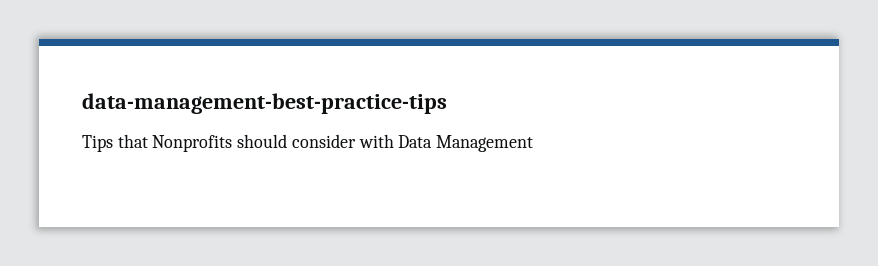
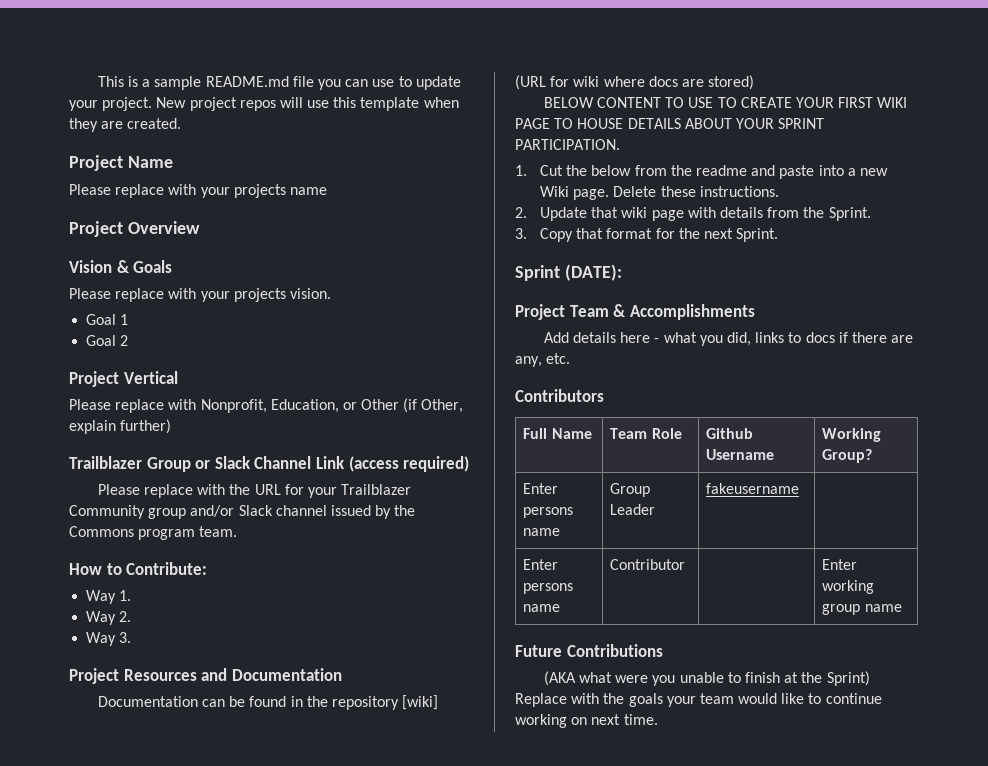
- data-management-best-practice-tips
- Tips that Nonprofits should consider with Data Management
+ This is a sample README.md file you can use to update your project. New project repos will use this template when they are created.
+ Project Name
+ Please replace with your projects name
+ Project Overview
+ Vision & Goals
+ Please replace with your projects vision.
+ Goal 1
+ Goal 2
+ Project Vertical
+ Please replace with Nonprofit, Education, or Other (if Other, explain further)
+ Trailblazer Group or Slack Channel Link (access required)
+ Please replace with the URL for your Trailblazer Community group and/or Slack channel issued by the Commons program team.
+ How to Contribute:
+ Way 1.
+ Way 2.
+ Way 3.
+ Project Resources and Documentation
+ Documentation can be found in the repository [wiki] (URL for wiki where docs are stored)
+ BELOW CONTENT TO USE TO CREATE YOUR FIRST WIKI PAGE TO HOUSE DETAILS ABOUT YOUR SPRINT PARTICIPATION.
+ 1. Cut the below from the readme and paste into a new Wiki page. Delete these instructions.
+ 2. Update that wiki page with details from the Sprint.
+ 3. Copy that format for the next Sprint.
+ Sprint (DATE):
+ Project Team & Accomplishments
+ Add details here - what you did, links to docs if there are any, etc.
+ Contributors
+ Full Name | Team Role | Github Username | Working Group?
+ Enter persons name | Group Leader | fakeusername |
+ Enter persons name | Contributor | | Enter working group name
+ Future Contributions
+ (AKA what were you unable to finish at the Sprint) Replace with the goals your team would like to continue working on next time.

